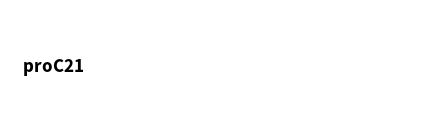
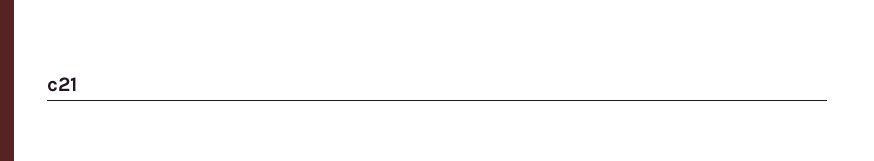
- proC21
+ c21

